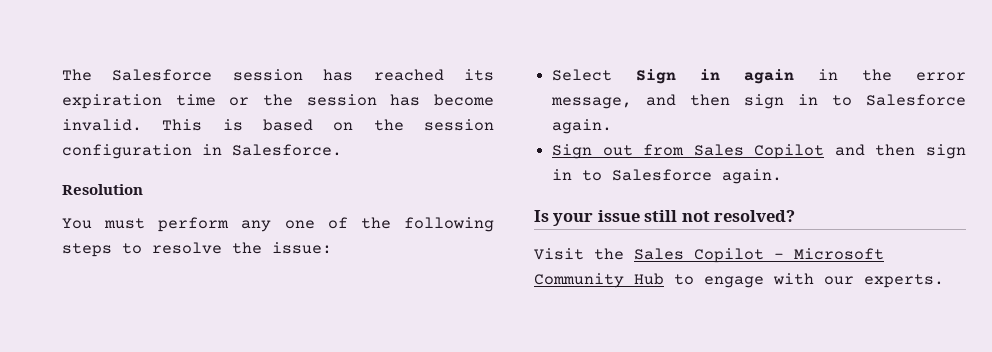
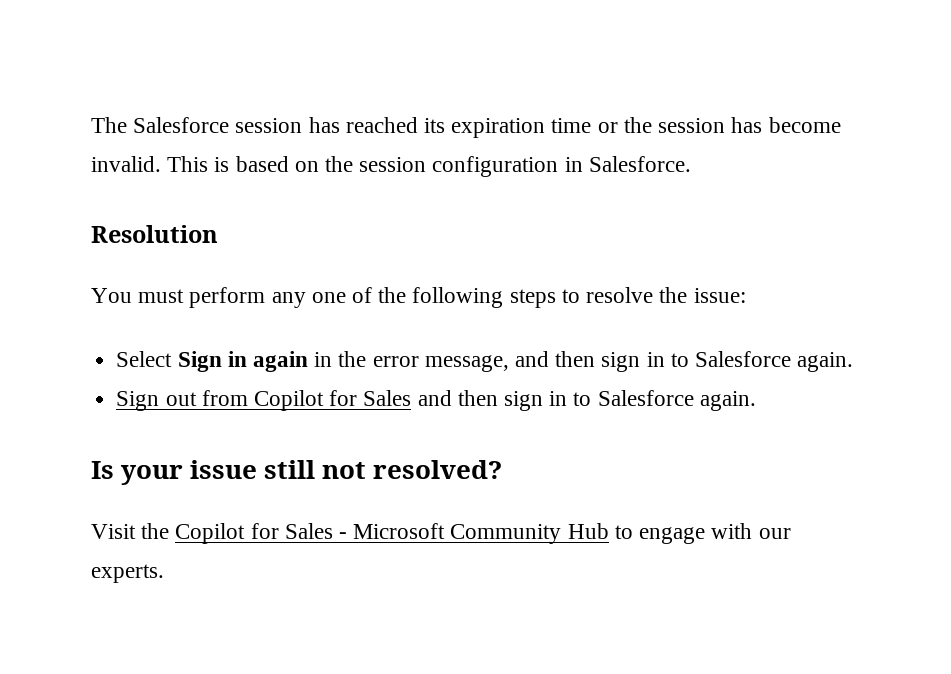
- Sign out from Sales Copilot and then sign in to Salesforce again.
+ Sign out from Copilot for Sales and then sign in to Salesforce again.
- Visit the Sales Copilot - Microsoft Community Hub to engage with our experts.
+ Visit the Copilot for Sales - Microsoft Community Hub to engage with our experts.

